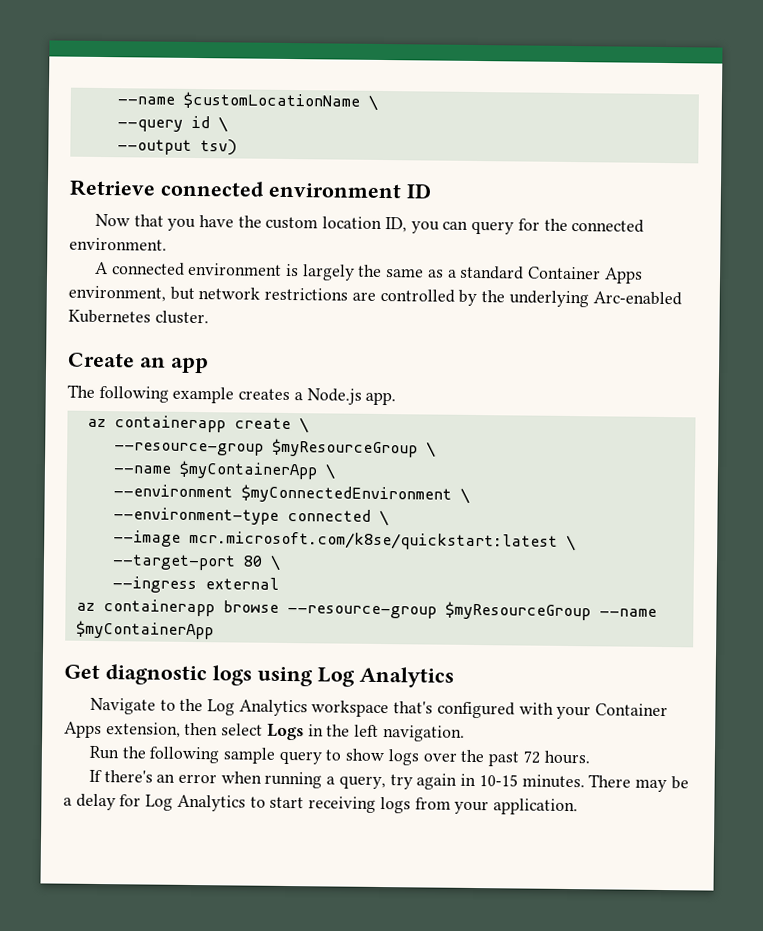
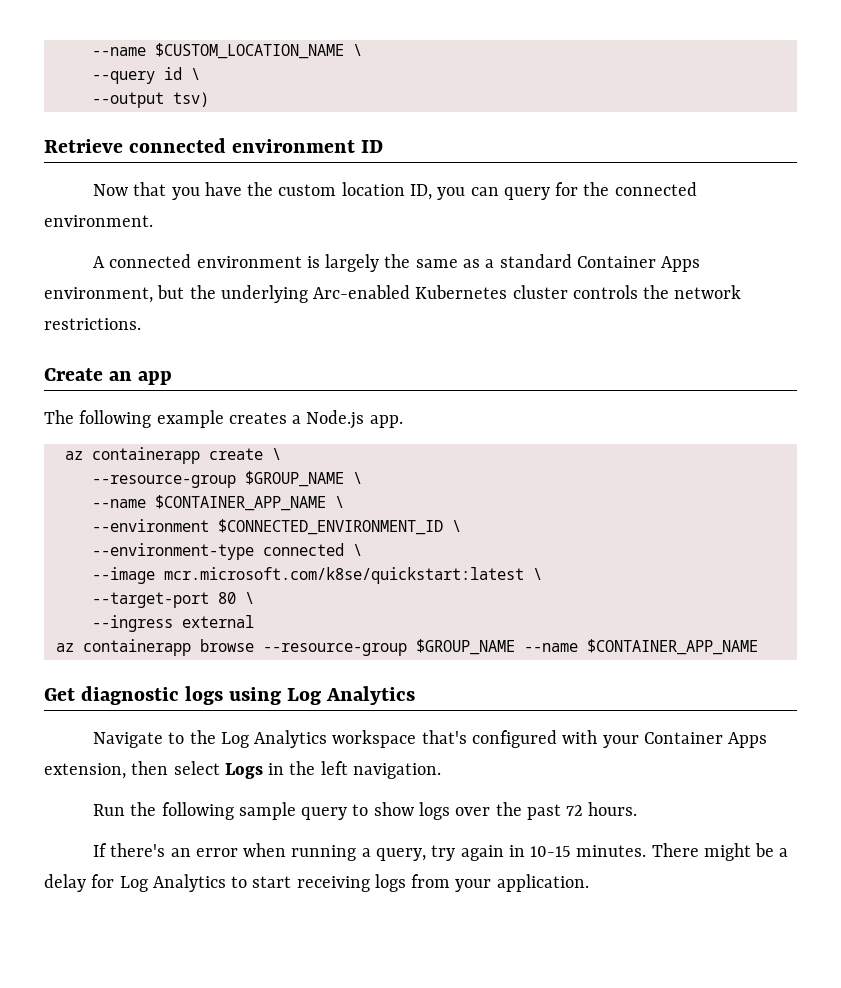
- --name $customLocationName \
+ --name $CUSTOM_LOCATION_NAME \
- A connected environment is largely the same as a standard Container Apps environment, but network restrictions are controlled by the underlying Arc-enabled Kubernetes cluster.
+ A connected environment is largely the same as a standard Container Apps environment, but the underlying Arc-enabled Kubernetes cluster controls the network restrictions.
- --resource-group $myResourceGroup \
+ --resource-group $GROUP_NAME \
- --name $myContainerApp \
+ --name $CONTAINER_APP_NAME \
- --environment $myConnectedEnvironment \
+ --environment $CONNECTED_ENVIRONMENT_ID \
- az containerapp browse --resource-group $myResourceGroup --name $myContainerApp
+ az containerapp browse --resource-group $GROUP_NAME --name $CONTAINER_APP_NAME
- There may be a delay for Log Analytics to start receiving logs from your application.
+ There might be a delay for Log Analytics to start receiving logs from your application.

